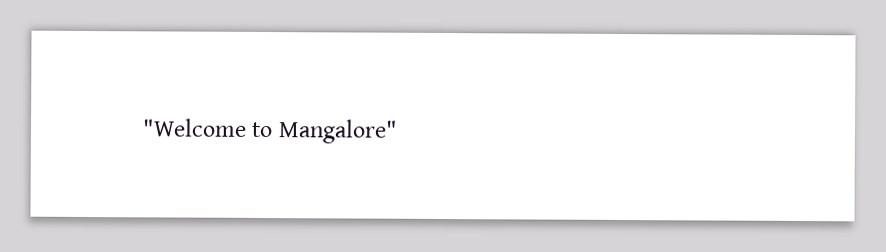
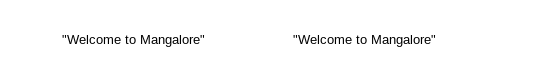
- "Welcome to Mangalore"
+ "Welcome to Mangalore" "Welcome to Mangalore"

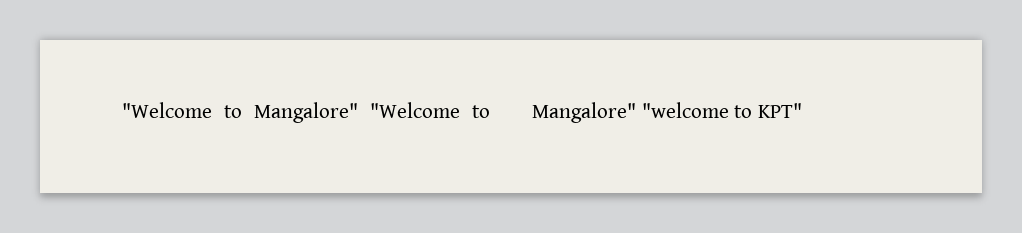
- "Welcome to Mangalore" "Welcome to Mangalore"
+ "Welcome to Mangalore" "Welcome to Mangalore" "welcome to KPT"

